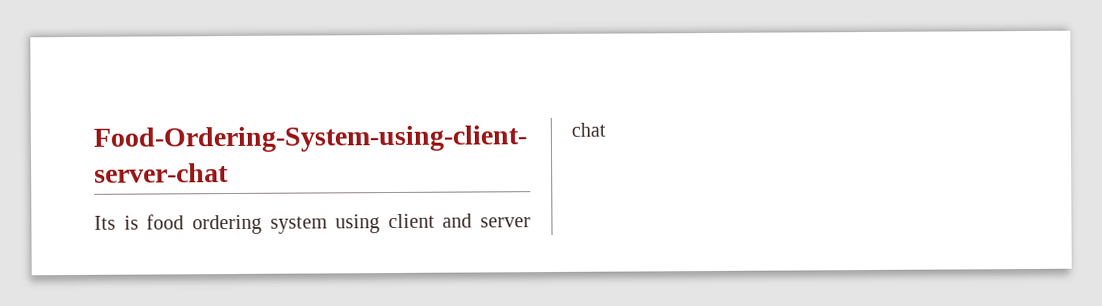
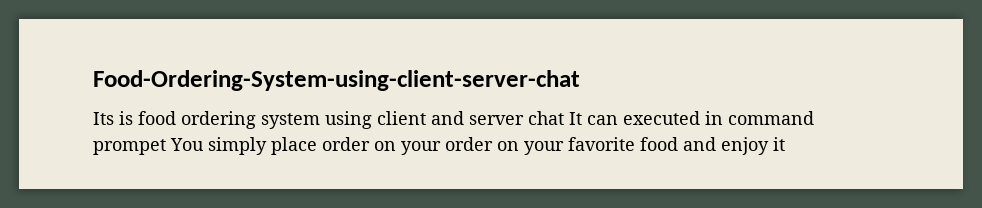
- Its is food ordering system using client and server chat
+ Its is food ordering system using client and server chat It can executed in command prompet You simply place order on your order on your favorite food and enjoy it

